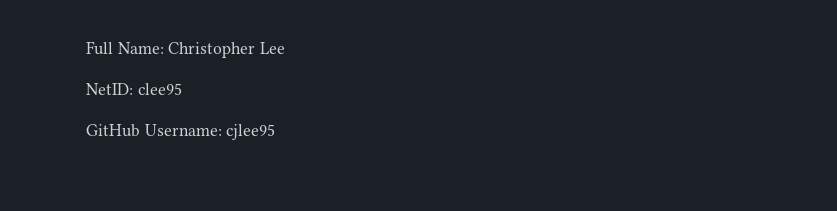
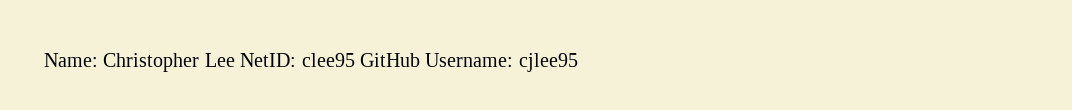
- Full Name: Christopher Lee
- NetID: clee95
- GitHub Username: cjlee95
+ Name: Christopher Lee NetID: clee95 GitHub Username: cjlee95

